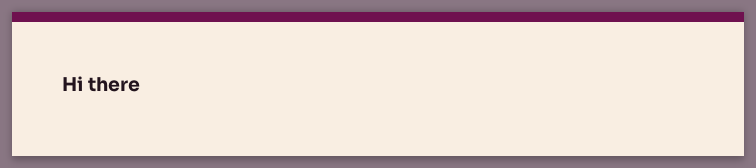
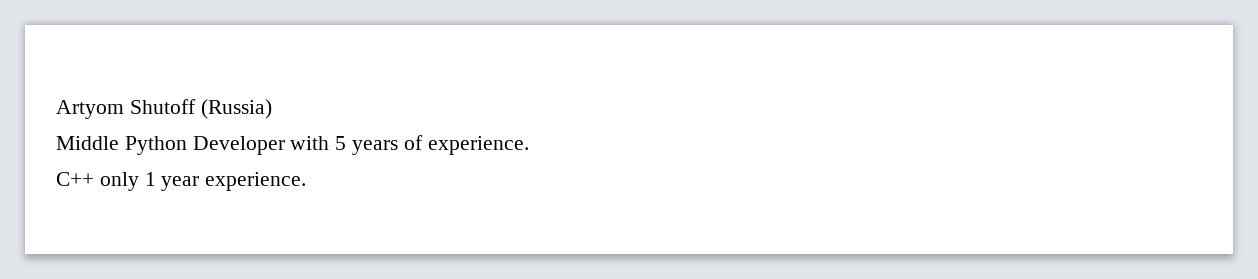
- Hi there
+ Artyom Shutoff (Russia)
+ Middle Python Developer with 5 years of experience.
+ C++ only 1 year experience.

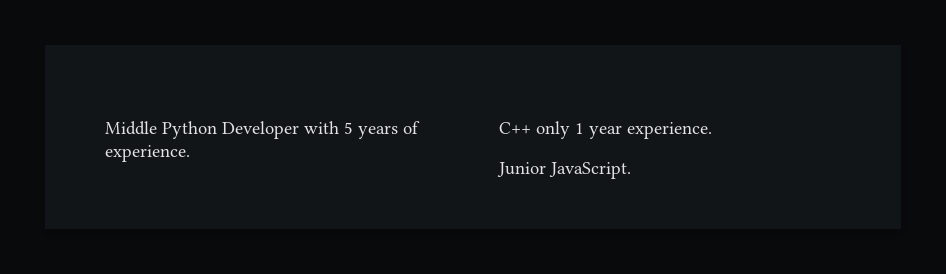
- Artyom Shutoff (Russia)
+ Junior JavaScript.

